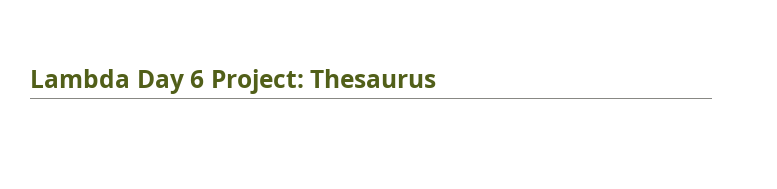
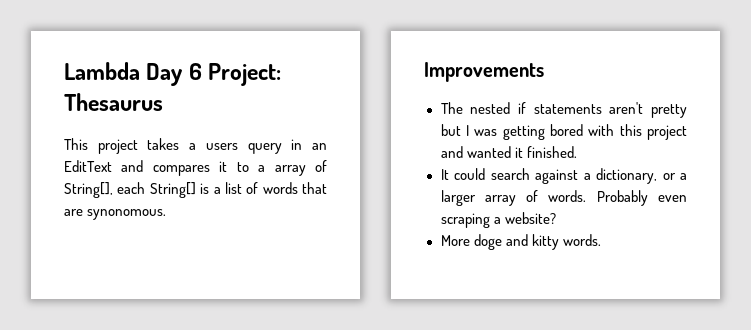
+ This project takes a users query in an EditText and compares it to a array of String[], each String[] is a list of words that are synonomous.
+ Improvements
+ The nested if statements aren't pretty but I was getting bored with this project and wanted it finished.
+ It could search against a dictionary, or a larger array of words. Probably even scraping a website?
+ More doge and kitty words.

